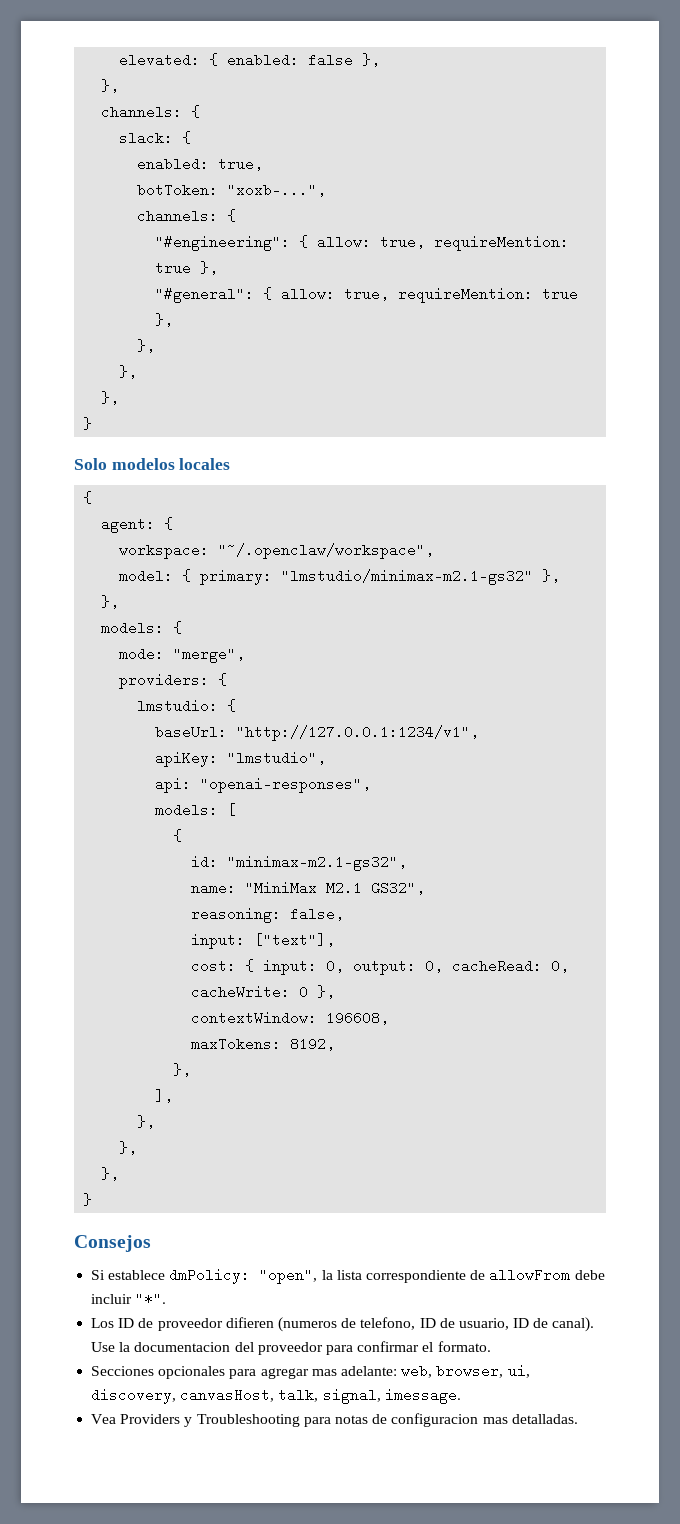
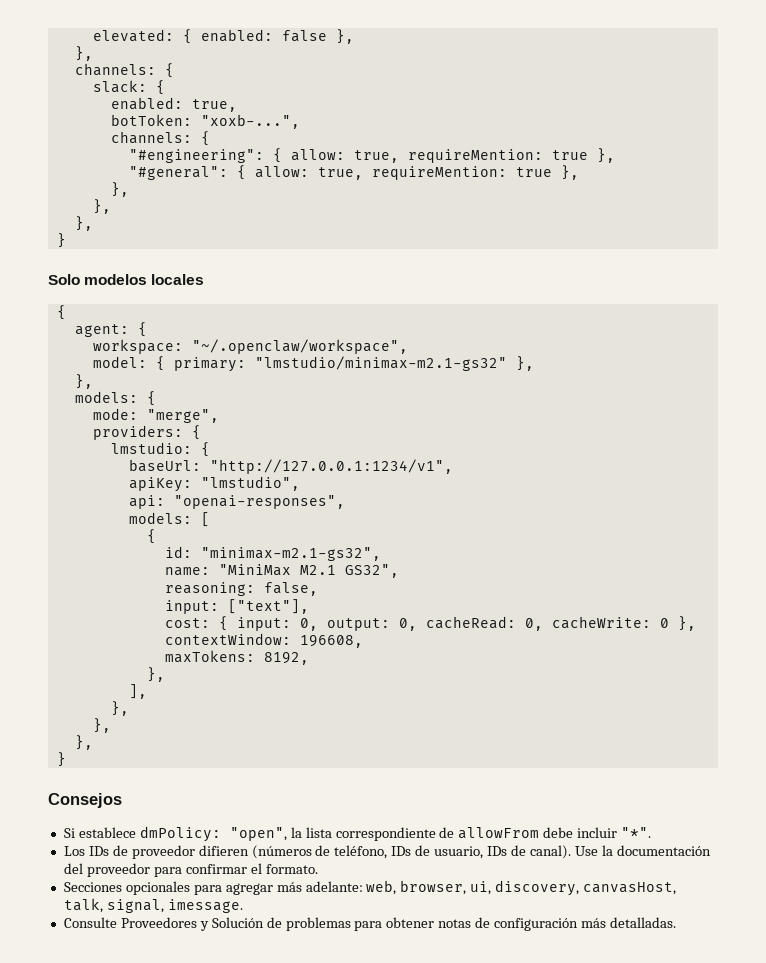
- Los ID de proveedor difieren (numeros de telefono, ID de usuario, ID de canal).
+ Los IDs de proveedor difieren (números de teléfono, IDs de usuario, IDs de canal).
- Use la documentacion del proveedor para confirmar el formato.
+ Use la documentación del proveedor para confirmar el formato.
- Secciones opcionales para agregar mas adelante: web, browser, ui, discovery, canvasHost, talk, signal, imessage.
+ Secciones opcionales para agregar más adelante: web, browser, ui, discovery, canvasHost, talk, signal, imessage.
- Vea Providers y Troubleshooting para notas de configuracion mas detalladas.
+ Consulte Proveedores y Solución de problemas para obtener notas de configuración más detalladas.

